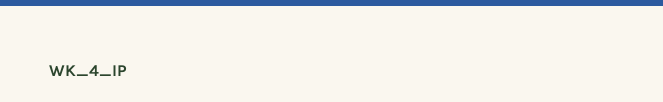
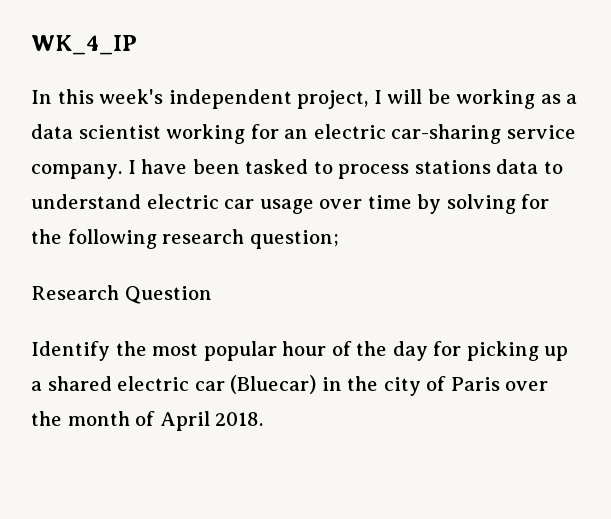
+ In this week's independent project, I will be working as a data scientist working for an electric car-sharing service company. I have been tasked to process stations data to understand electric car usage over time by solving for the following research question;
+ Research Question
+ Identify the most popular hour of the day for picking up a shared electric car (Bluecar) in the city of Paris over the month of April 2018.

